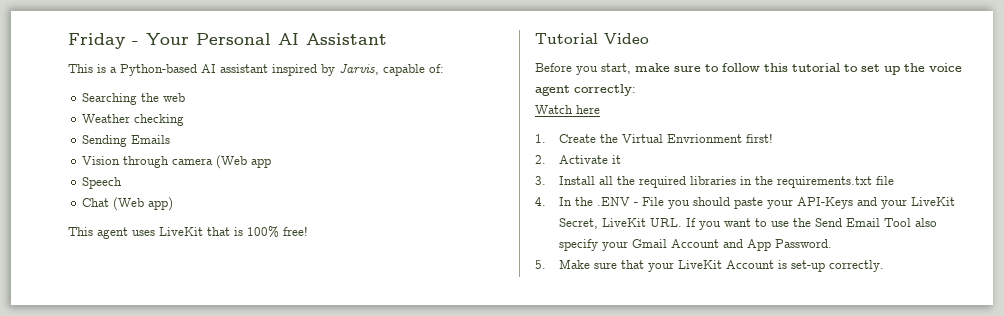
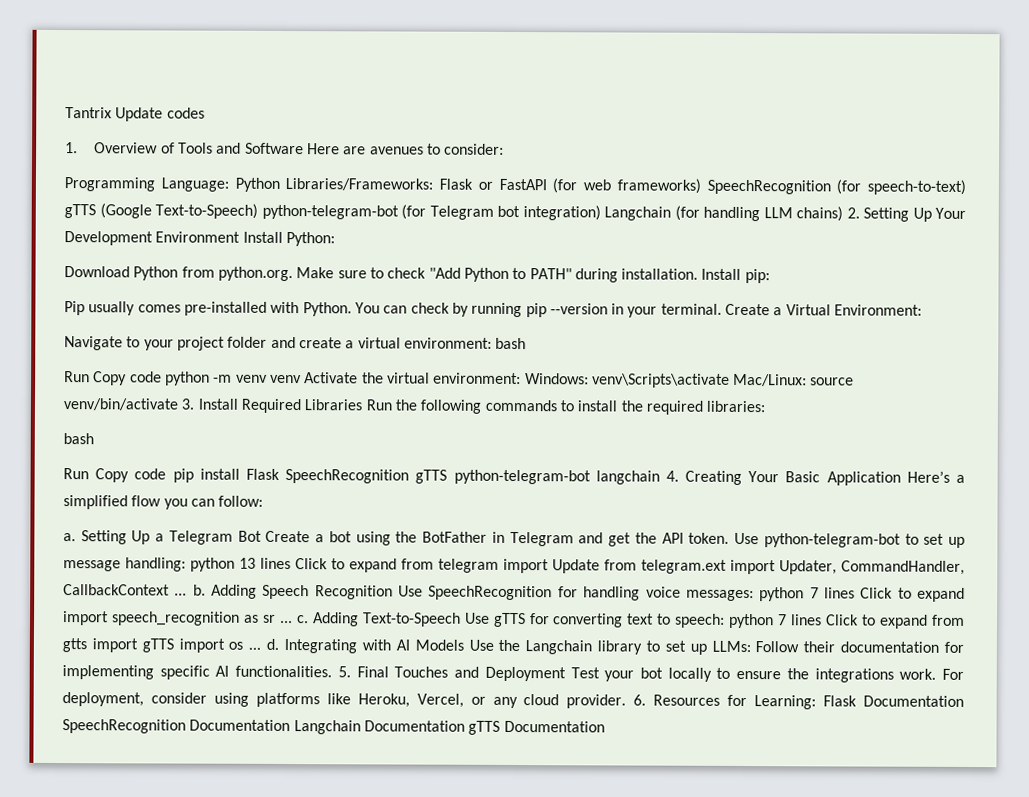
- Friday - Your Personal AI Assistant
- This is a Python-based AI assistant inspired by Jarvis, capable of:
- Searching the web
- Weather checking
- Sending Emails
- Vision through camera (Web app
- Speech
- Chat (Web app)
- This agent uses LiveKit that is 100% free!
- Tutorial Video
- Before you start, make sure to follow this tutorial to set up the voice agent correctly:
- Watch here
- 1. Create the Virtual Envrionment first!
- 2. Activate it
- 3. Install all the required libraries in the requirements.txt file
- 4. In the .ENV - File you should paste your API-Keys and your LiveKit Secret, LiveKit URL. If you want to use the Send Email Tool also specify your Gmail Account and App Password.
- 5. Make sure that your LiveKit Account is set-up correctly.
+ Tantrix Update codes
+ 1. Overview of Tools and Software Here are avenues to consider:
+ Programming Language: Python Libraries/Frameworks: Flask or FastAPI (for web frameworks) SpeechRecognition (for speech-to-text) gTTS (Google Text-to-Speech) python-telegram-bot (for Telegram bot integration) Langchain (for handling LLM chains) 2. Setting Up Your Development Environment Install Python:
+ Download Python from python.org. Make sure to check "Add Python to PATH" during installation. Install pip:
+ Pip usually comes pre-installed with Python. You can check by running pip --version in your terminal. Create a Virtual Environment:
+ Navigate to your project folder and create a virtual environment: bash
+ Run Copy code python -m venv venv Activate the virtual environment: Windows: venv\Scripts\activate Mac/Linux: source venv/bin/activate 3. Install Required Libraries Run the following commands to install the required libraries:
+ bash
+ Run Copy code pip install Flask SpeechRecognition gTTS python-telegram-bot langchain 4. Creating Your Basic Application Here’s a simplified flow you can follow:
+ a. Setting Up a Telegram Bot Create a bot using the BotFather in Telegram and get the API token. Use python-telegram-bot to set up message handling: python 13 lines Click to expand from telegram import Update from telegram.ext import Updater, CommandHandler, CallbackContext ... b. Adding Speech Recognition Use SpeechRecognition for handling voice messages: python 7 lines Click to expand import speech_recognition as sr ... c. Adding Text-to-Speech Use gTTS for converting text to speech: python 7 lines Click to expand from gtts import gTTS import os ... d. Integrating with AI Models Use the Langchain library to set up LLMs: Follow their documentation for implementing specific AI functionalities. 5. Final Touches and Deployment Test your bot locally to ensure the integrations work. For deployment, consider using platforms like Heroku, Vercel, or any cloud provider. 6. Resources for Learning: Flask Documentation SpeechRecognition Documentation Langchain Documentation gTTS Documentation

